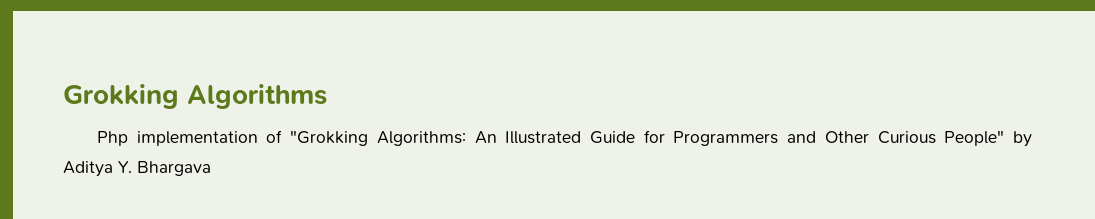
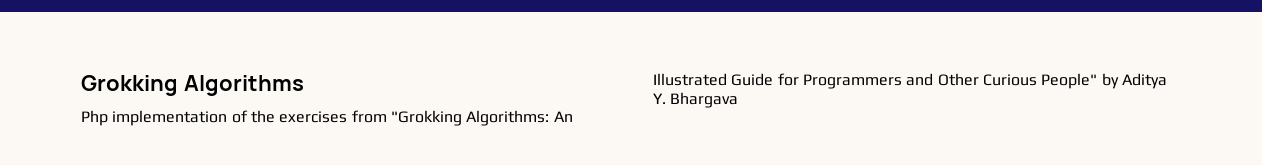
- Php implementation of "Grokking Algorithms: An Illustrated Guide for Programmers and Other Curious People" by Aditya Y. Bhargava
+ Php implementation of the exercises from "Grokking Algorithms: An Illustrated Guide for Programmers and Other Curious People" by Aditya Y. Bhargava

